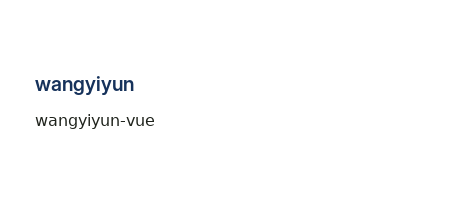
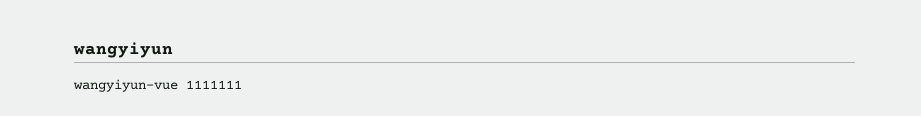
- wangyiyun-vue
+ wangyiyun-vue 1111111

